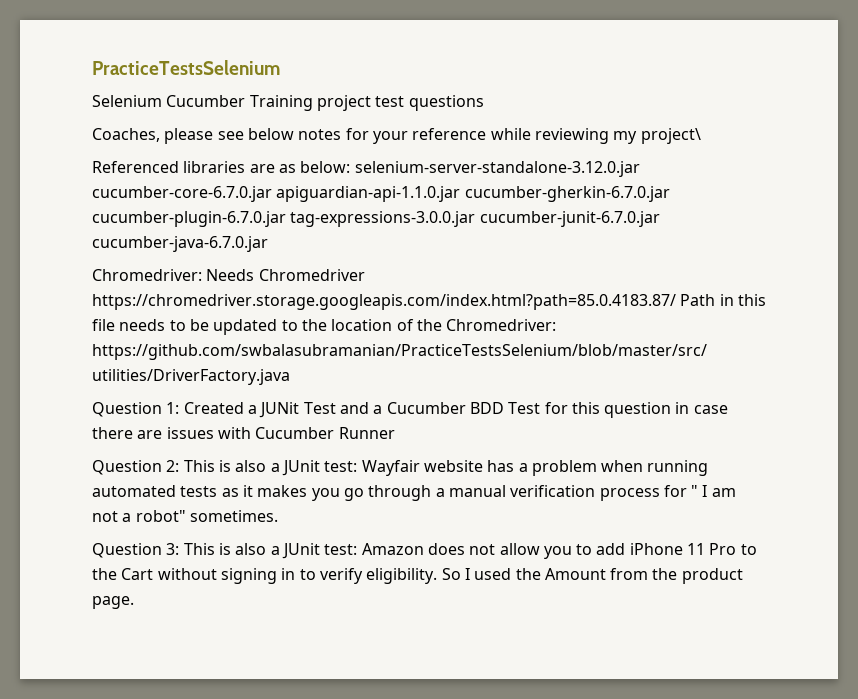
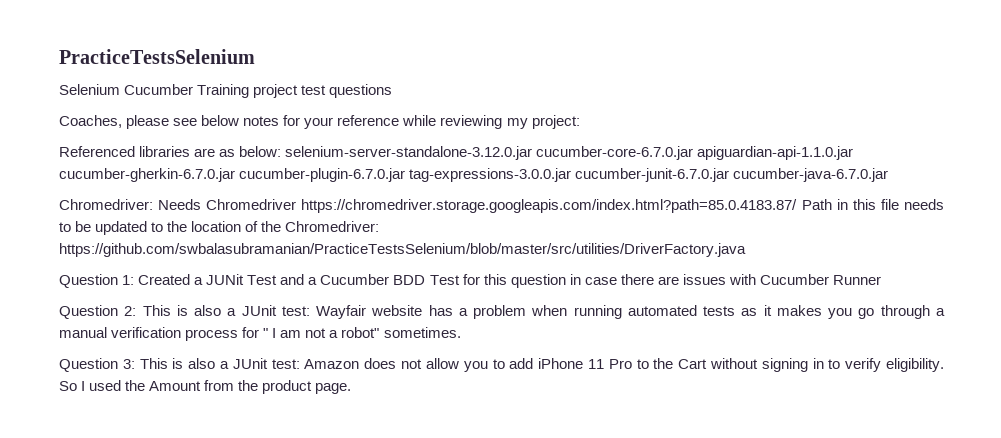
- Coaches, please see below notes for your reference while reviewing my project\
+ Coaches, please see below notes for your reference while reviewing my project:

